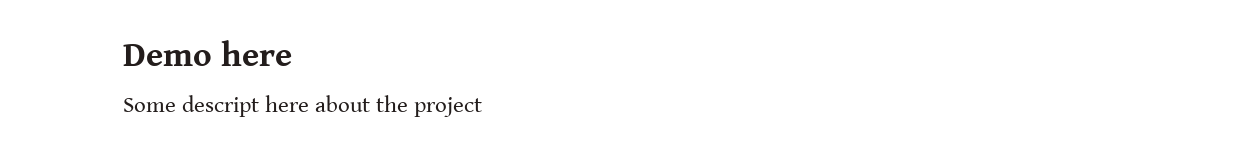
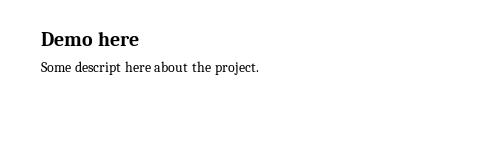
- Some descript here about the project
+ Some descript here about the project.

